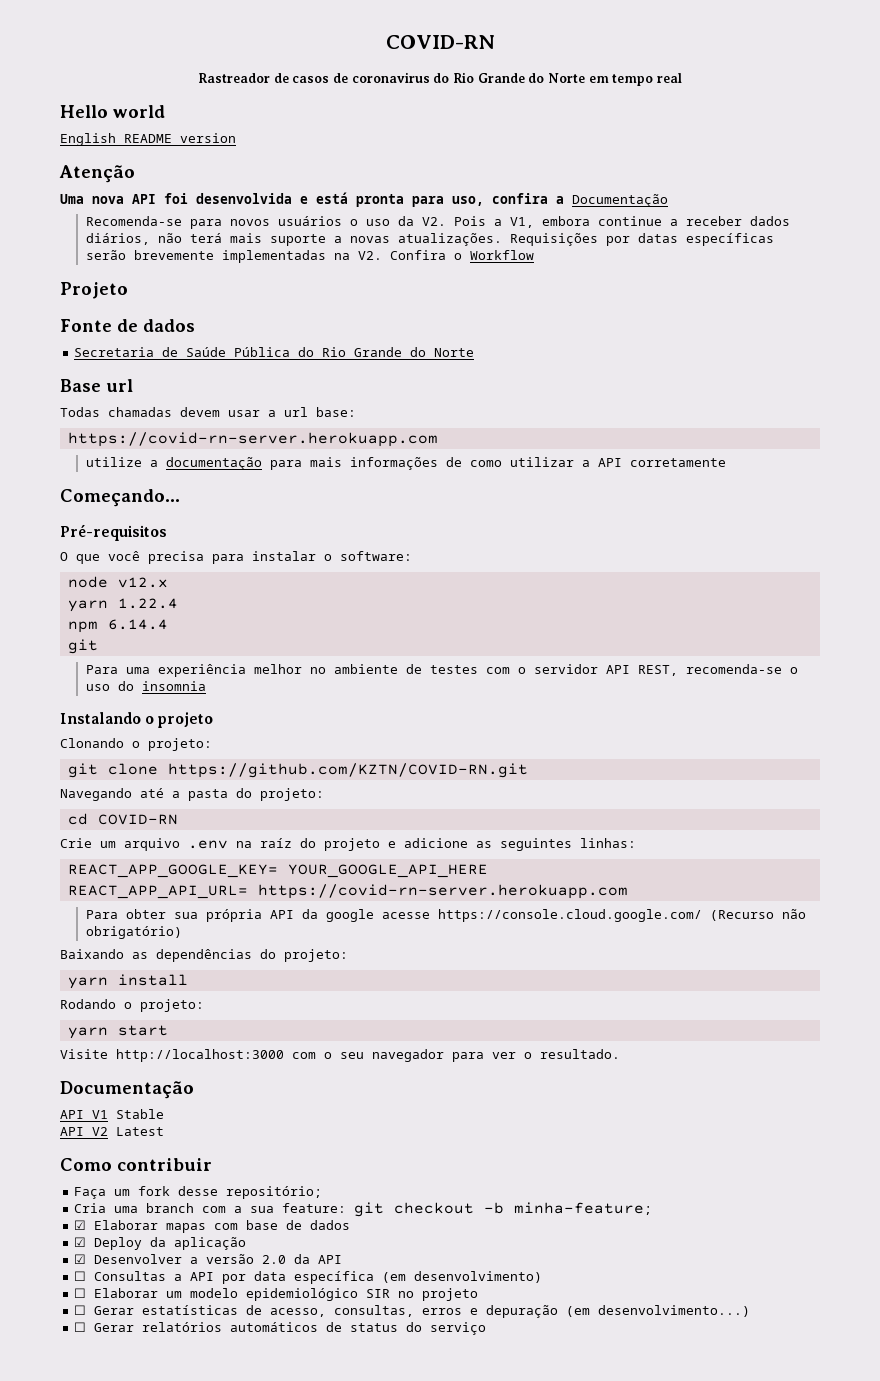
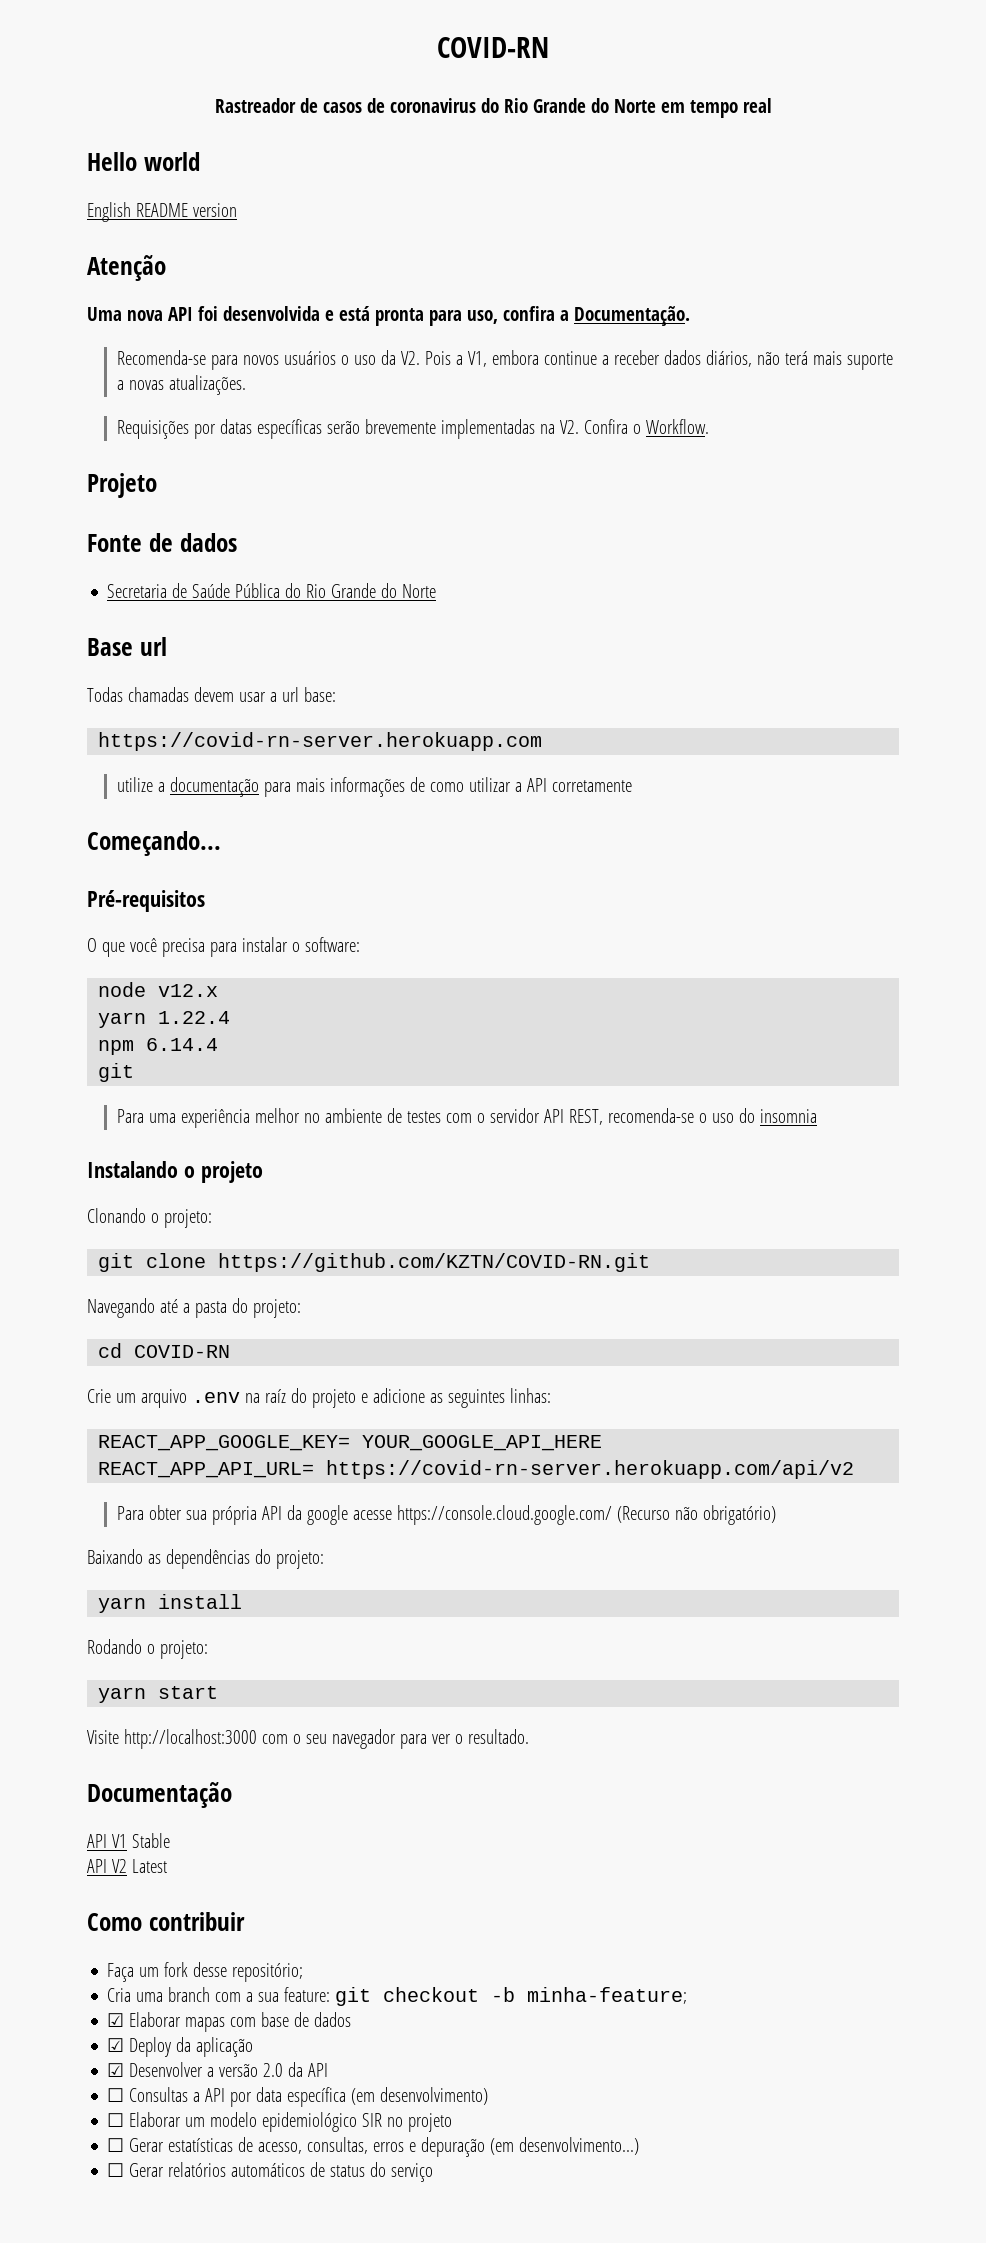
- Uma nova API foi desenvolvida e está pronta para uso, confira a Documentação
+ Uma nova API foi desenvolvida e está pronta para uso, confira a Documentação.
- Recomenda-se para novos usuários o uso da V2. Pois a V1, embora continue a receber dados diários, não terá mais suporte a novas atualizações. Requisições por datas específicas serão brevemente implementadas na V2. Confira o Workflow
+ Recomenda-se para novos usuários o uso da V2. Pois a V1, embora continue a receber dados diários, não terá mais suporte a novas atualizações.
+ Requisições por datas específicas serão brevemente implementadas na V2. Confira o Workflow.
- REACT_APP_API_URL= https://covid-rn-server.herokuapp.com
+ REACT_APP_API_URL= https://covid-rn-server.herokuapp.com/api/v2

